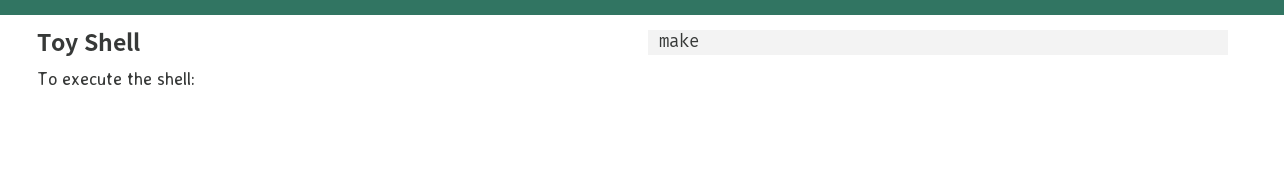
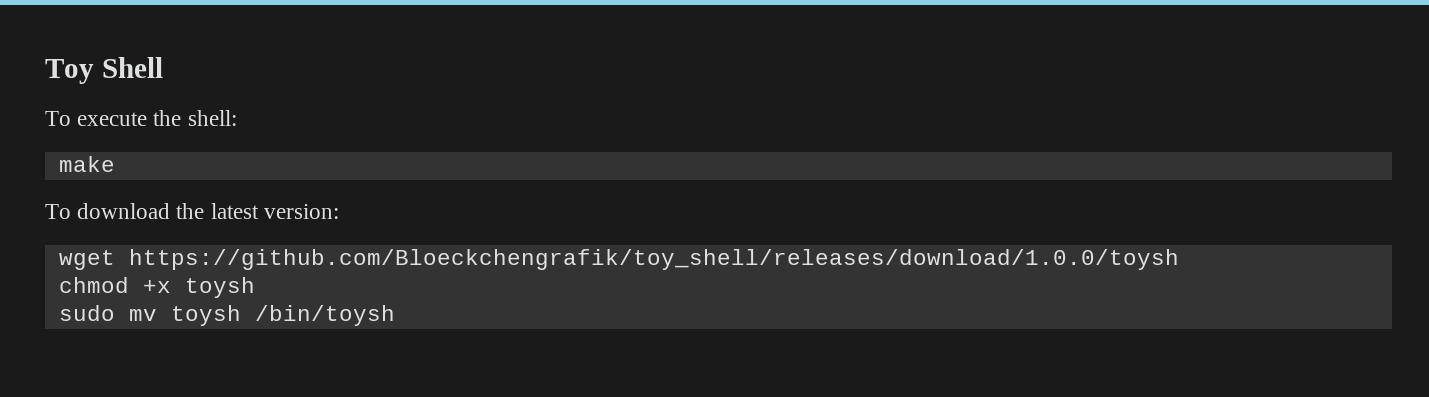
+ To download the latest version:
+ wget https://github.com/Bloeckchengrafik/toy_shell/releases/download/1.0.0/toysh
+ chmod +x toysh
+ sudo mv toysh /bin/toysh

